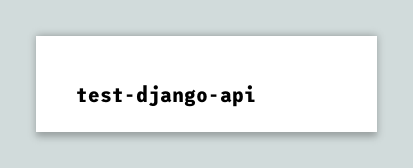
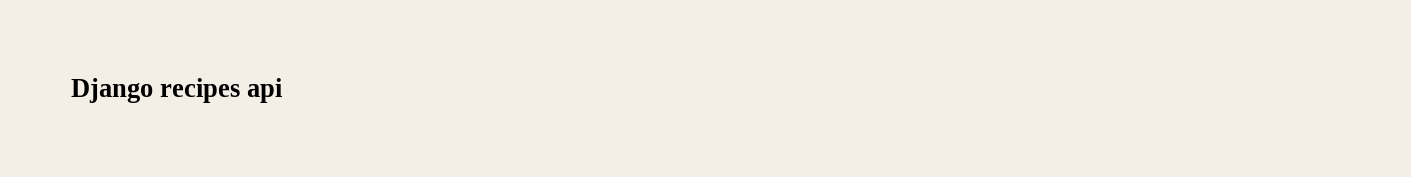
- test-django-api
+ Django recipes api

